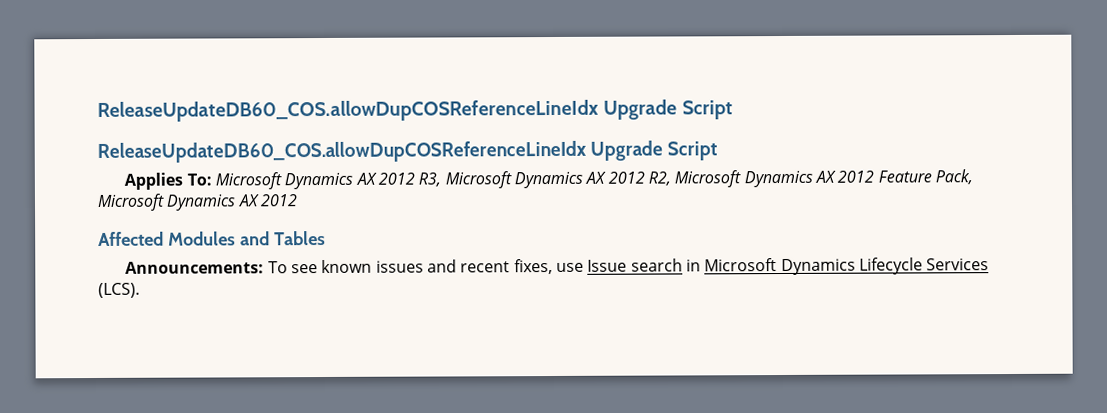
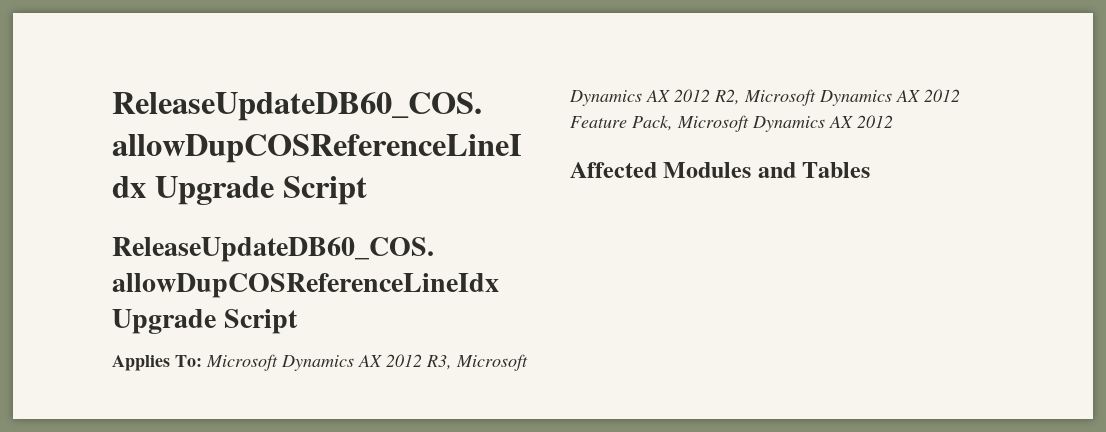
- Announcements: To see known issues and recent fixes, use Issue search in Microsoft Dynamics Lifecycle Services (LCS).

